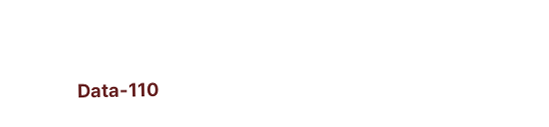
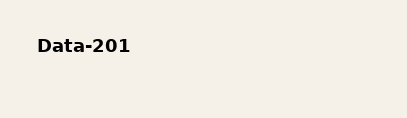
- Data-110
+ Data-201

